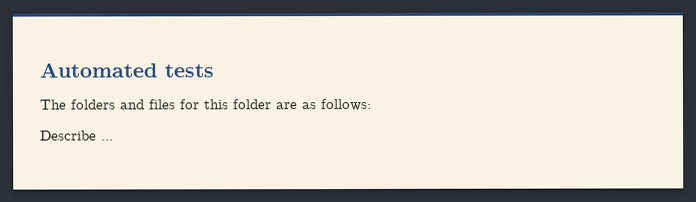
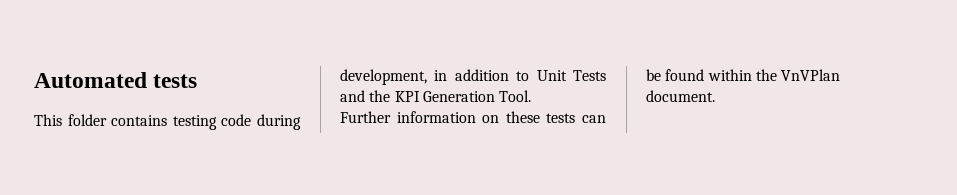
- The folders and files for this folder are as follows:
- Describe ...
+ This folder contains testing code during development, in addition to Unit Tests and the KPI Generation Tool.
+ Further information on these tests can be found within the VnVPlan document.

